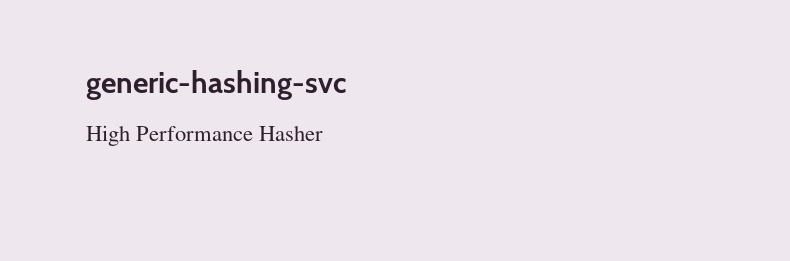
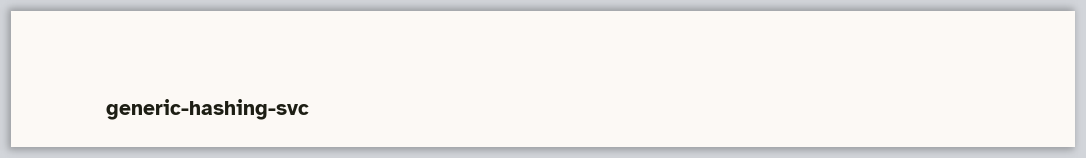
- High Performance Hasher

